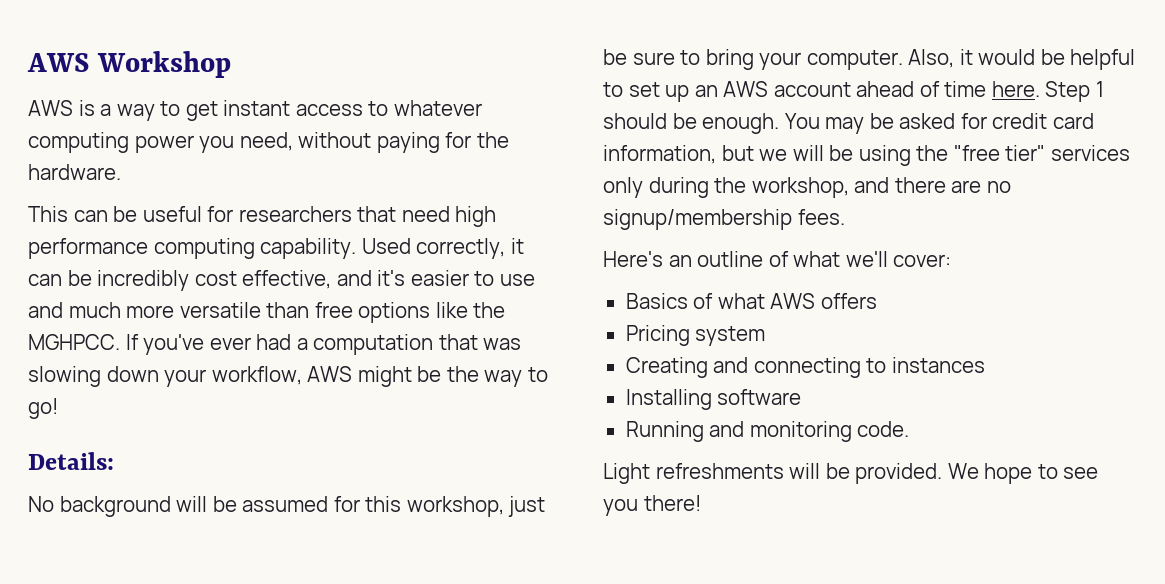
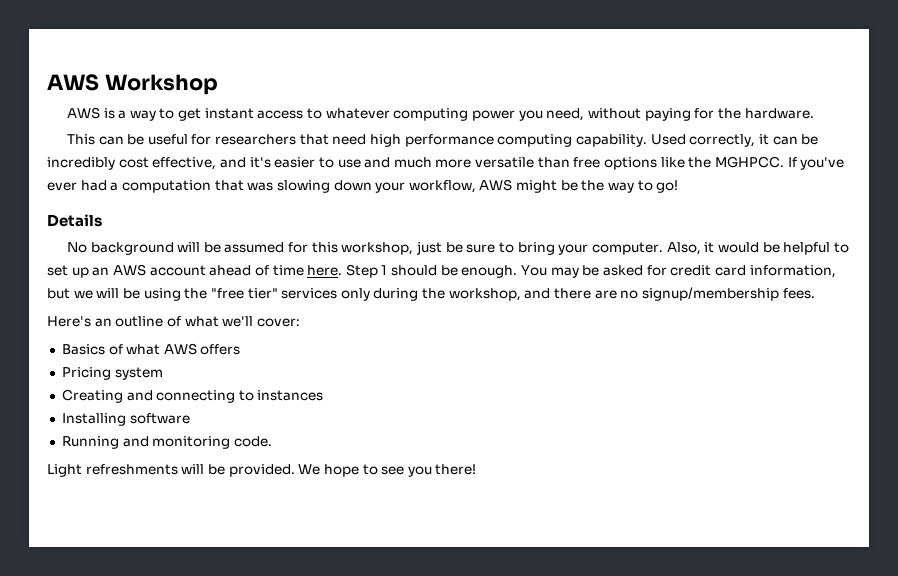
- Details:
+ Details

